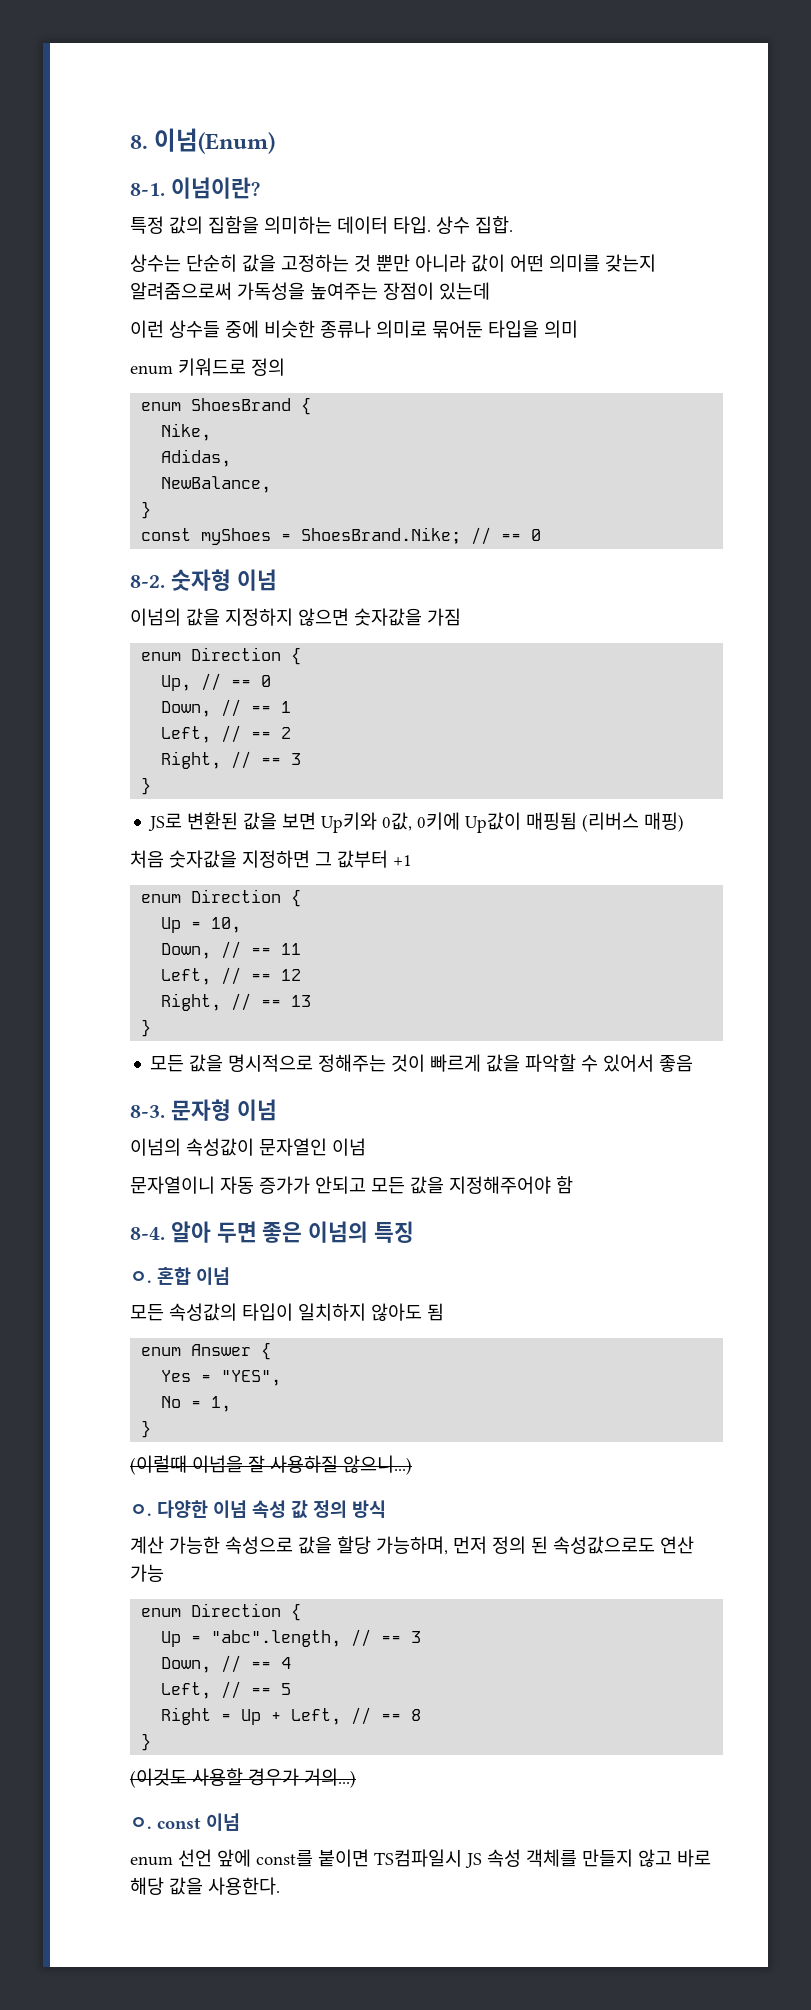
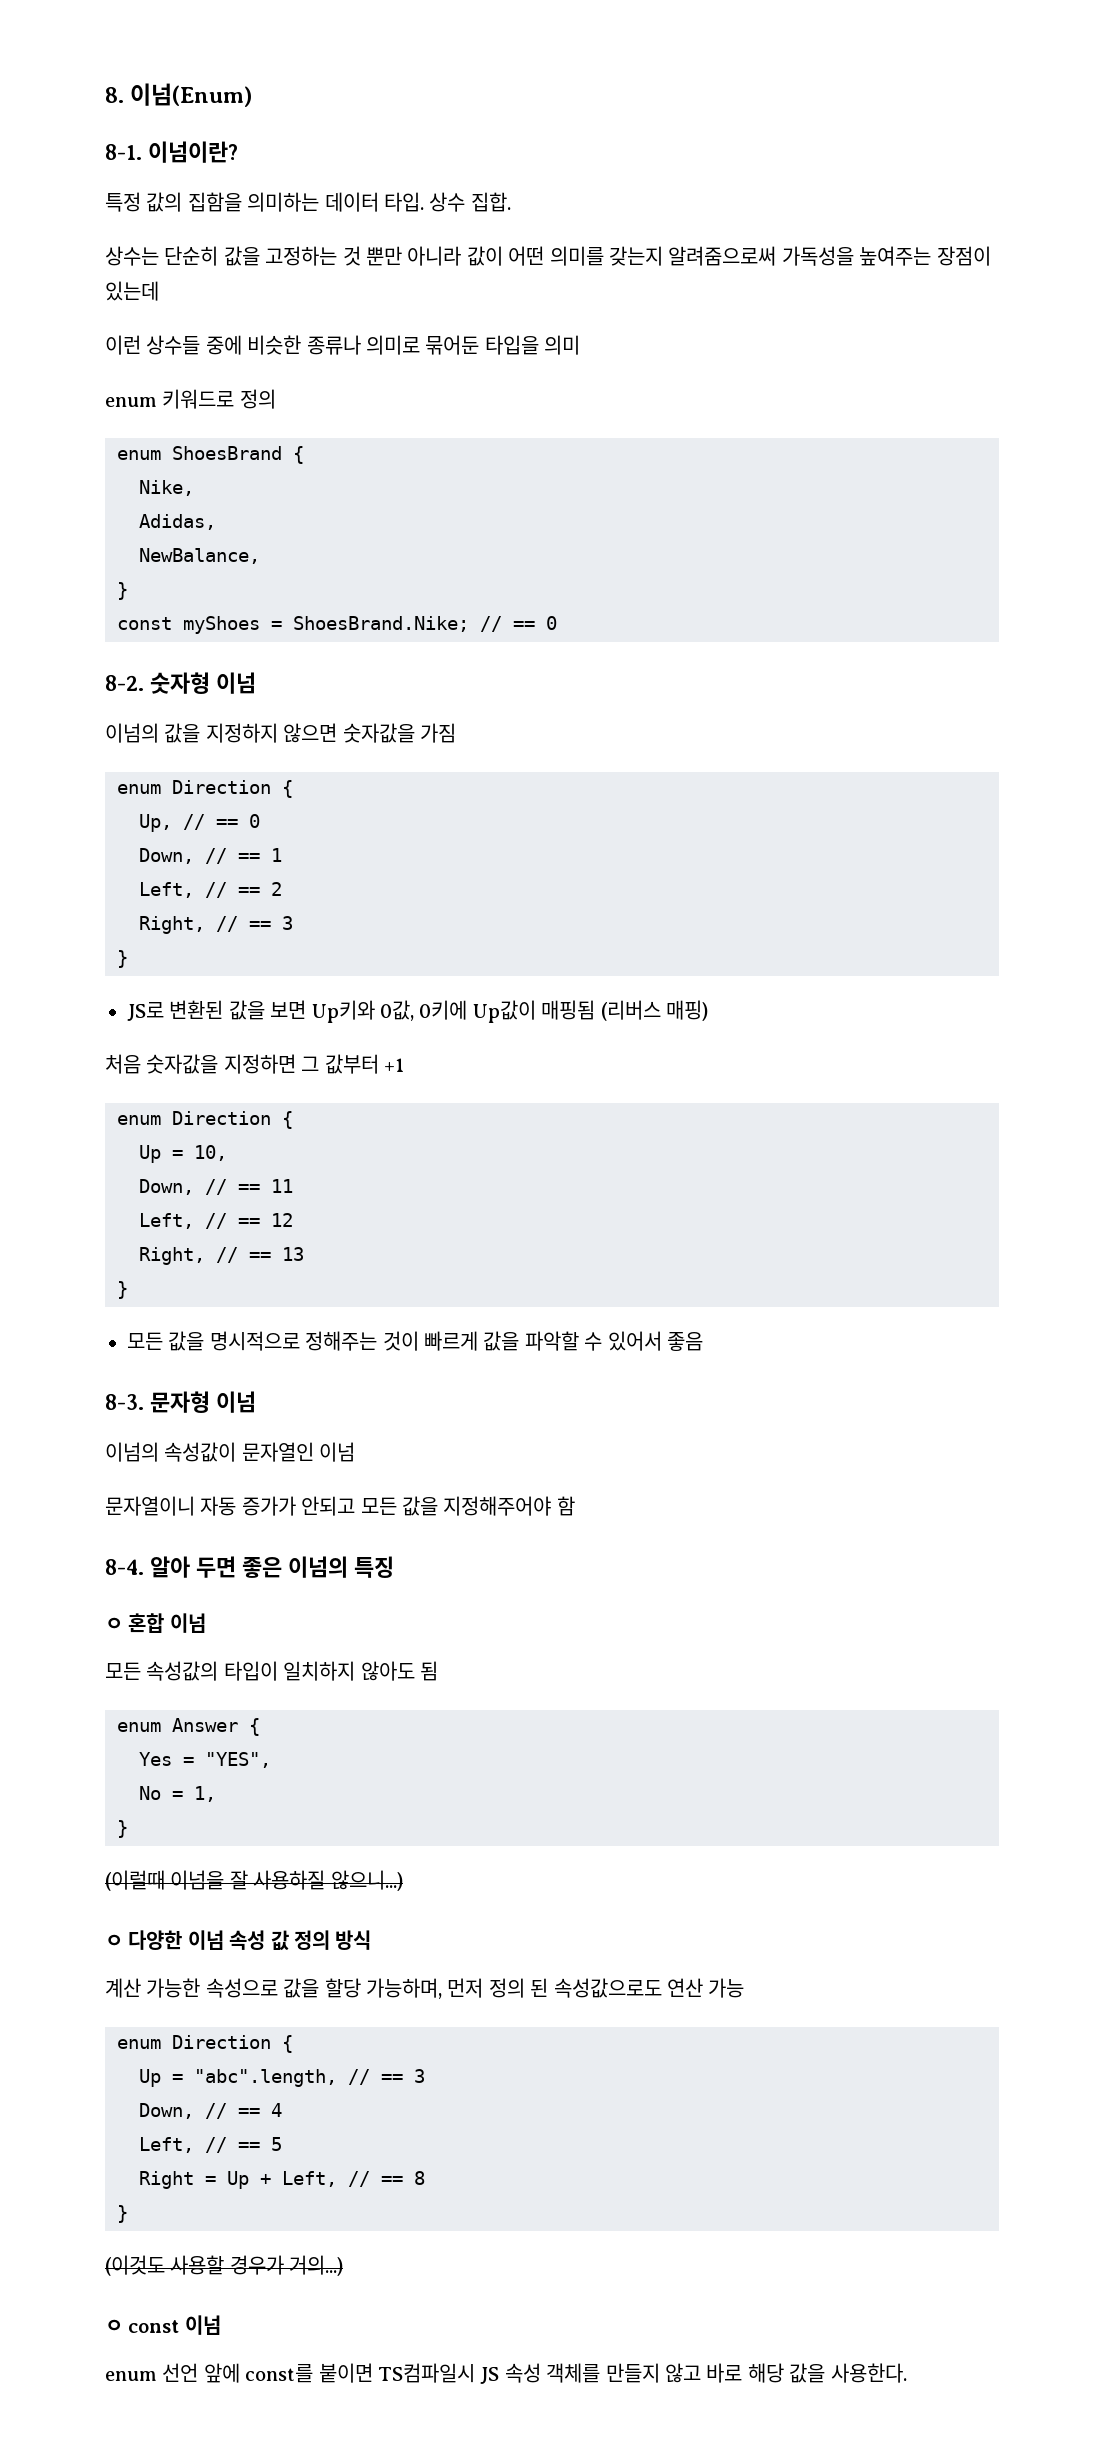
- ㅇ. 혼합 이넘
+ ㅇ 혼합 이넘
- ㅇ. 다양한 이넘 속성 값 정의 방식
+ ㅇ 다양한 이넘 속성 값 정의 방식
- ㅇ. const 이넘
+ ㅇ const 이넘

